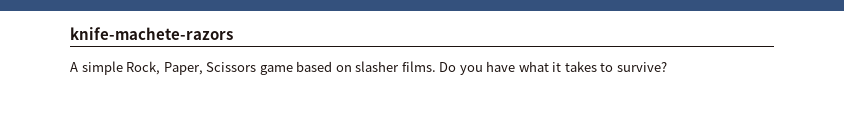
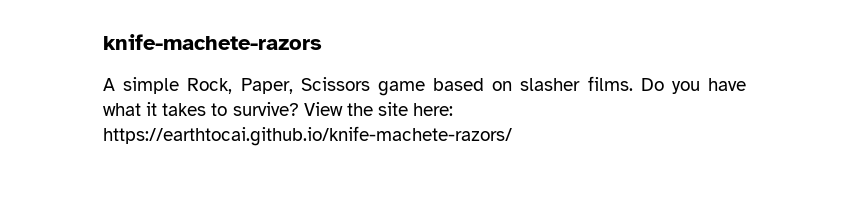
+ View the site here: https://earthtocai.github.io/knife-machete-razors/

